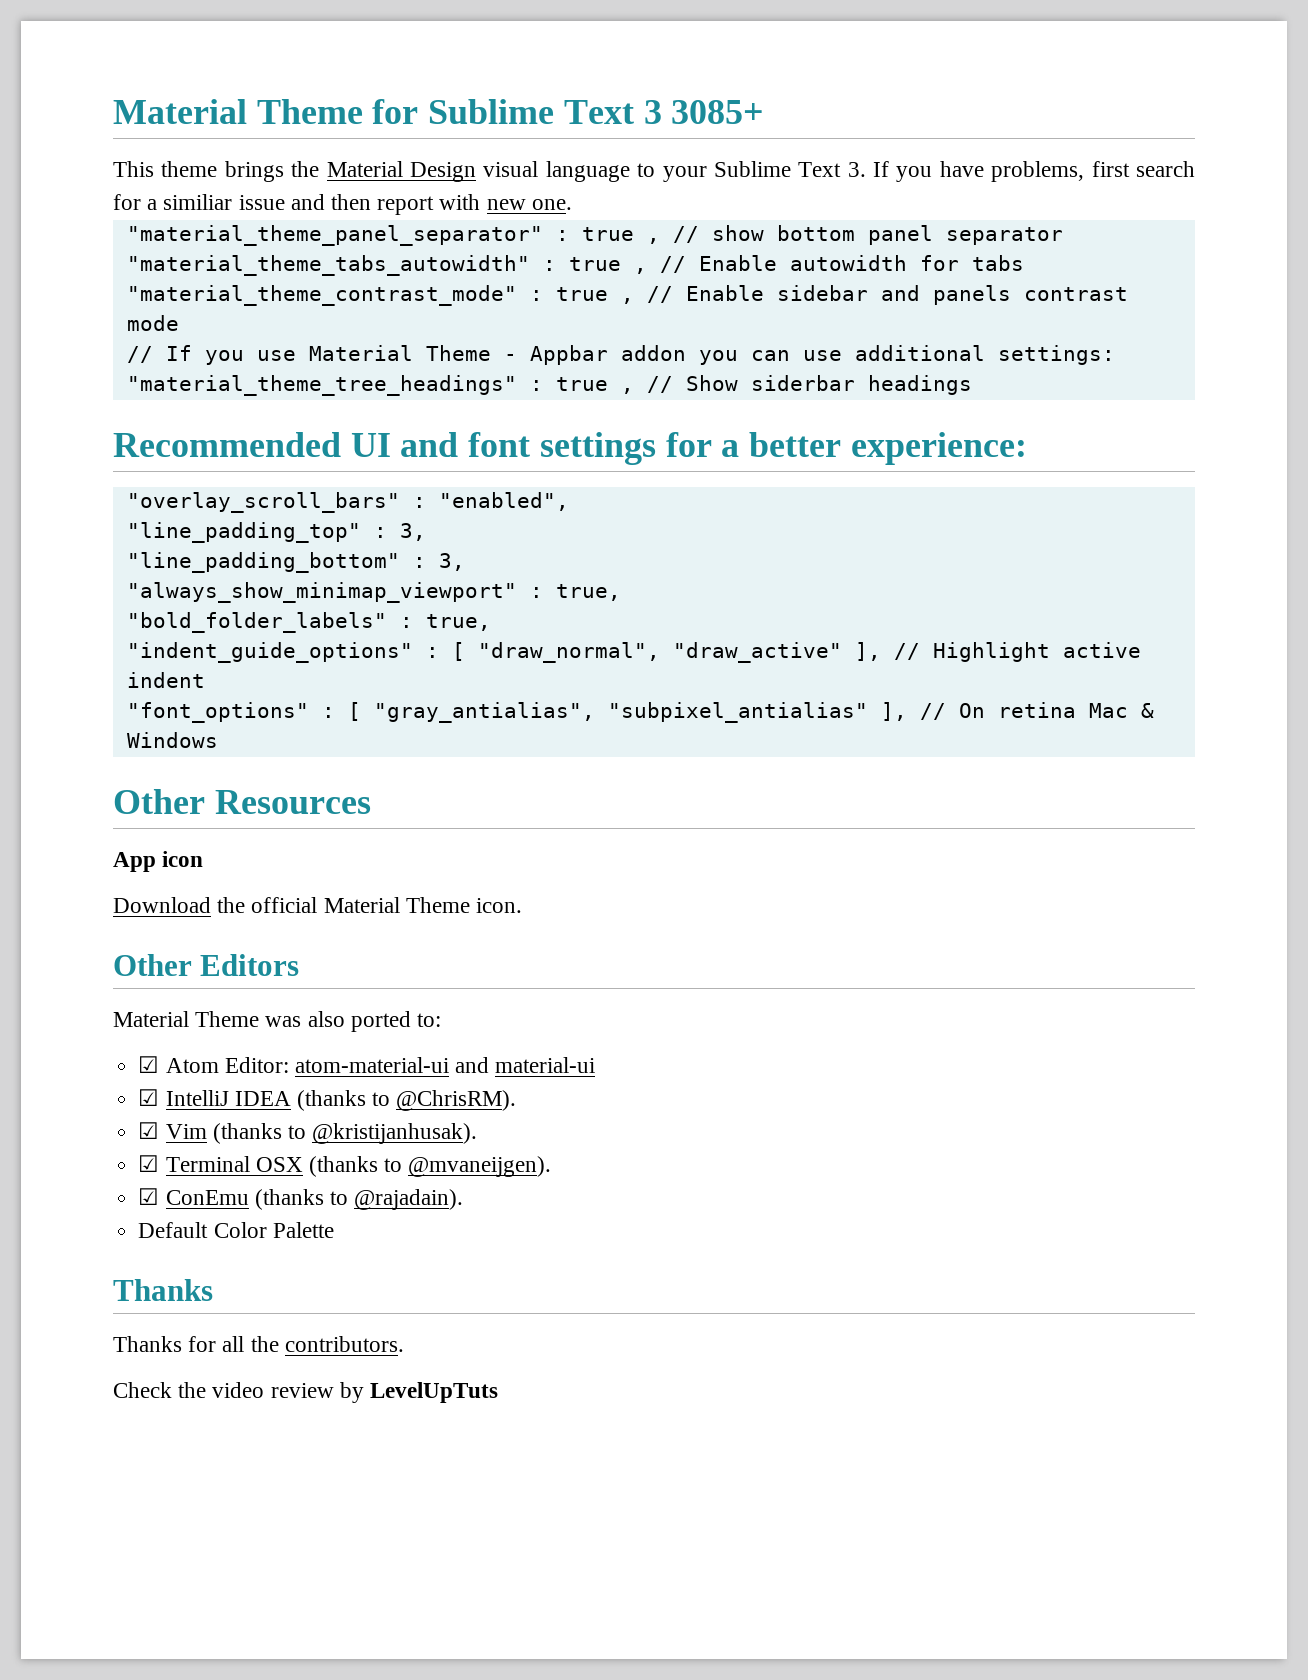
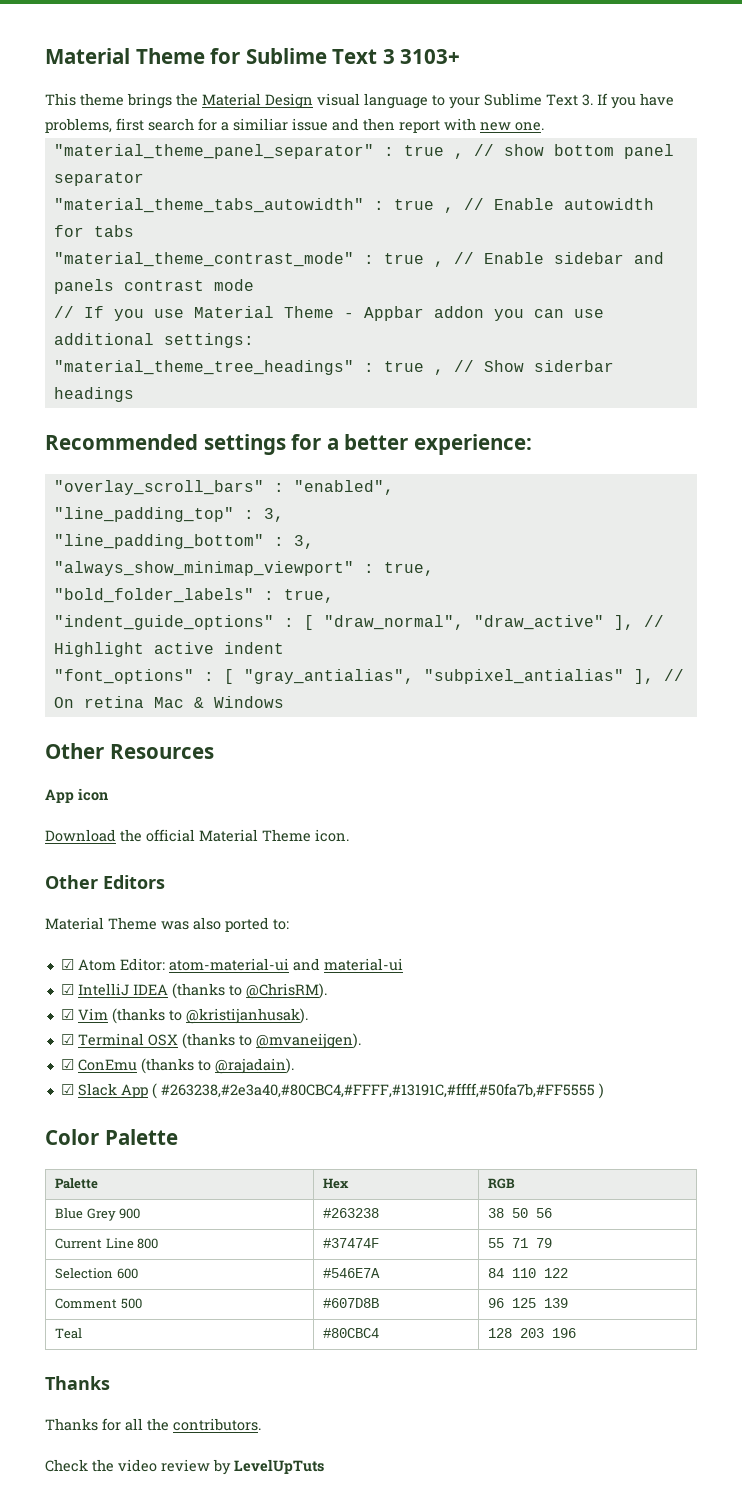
- Material Theme for Sublime Text 3 3085+
+ Material Theme for Sublime Text 3 3103+
- Recommended UI and font settings for a better experience:
+ Recommended settings for a better experience:
- Default Color Palette
+ ☑ Slack App ( #263238,#2e3a40,#80CBC4,#FFFF,#13191C,#ffff,#50fa7b,#FF5555 )
+ Color Palette
+ Palette | Hex | RGB
+ Blue Grey 900 | #263238 | 38 50 56
+ Current Line 800 | #37474F | 55 71 79
+ Selection 600 | #546E7A | 84 110 122
+ Comment 500 | #607D8B | 96 125 139
+ Teal | #80CBC4 | 128 203 196

